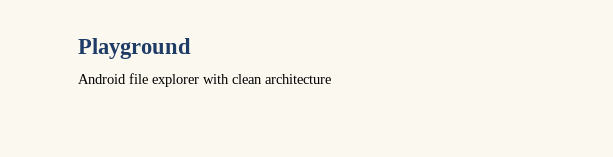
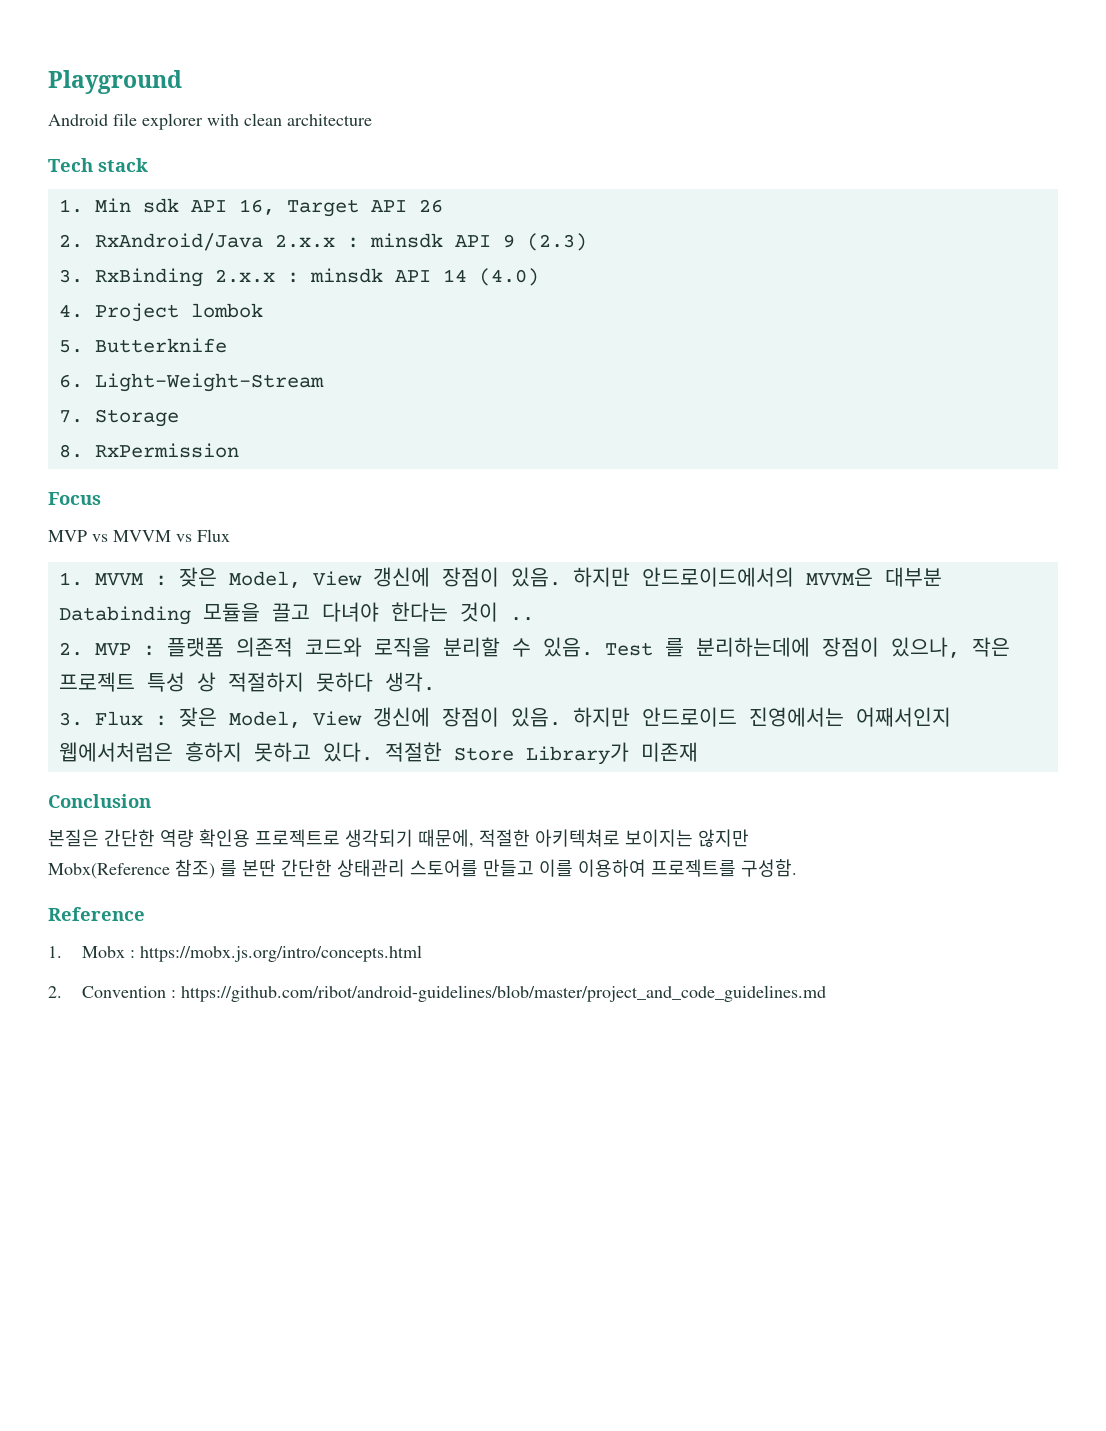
+ Tech stack
+ 1. Min sdk API 16, Target API 26
+ 2. RxAndroid/Java 2.x.x : minsdk API 9 (2.3)
+ 3. RxBinding 2.x.x : minsdk API 14 (4.0)
+ 4. Project lombok
+ 5. Butterknife
+ 6. Light-Weight-Stream
+ 7. Storage
+ 8. RxPermission
+ Focus
+ MVP vs MVVM vs Flux
+ 1. MVVM : 잦은 Model, View 갱신에 장점이 있음. 하지만 안드로이드에서의 MVVM은 대부분 Databinding 모듈을 끌고 다녀야 한다는 것이 ..
+ 2. MVP : 플랫폼 의존적 코드와 로직을 분리할 수 있음. Test 를 분리하는데에 장점이 있으나, 작은 프로젝트 특성 상 적절하지 못하다 생각.
+ 3. Flux : 잦은 Model, View 갱신에 장점이 있음. 하지만 안드로이드 진영에서는 어째서인지 웹에서처럼은 흥하지 못하고 있다. 적절한 Store Library가 미존재
+ Conclusion
+ 본질은 간단한 역량 확인용 프로젝트로 생각되기 때문에, 적절한 아키텍쳐로 보이지는 않지만
+ Mobx(Reference 참조) 를 본딴 간단한 상태관리 스토어를 만들고 이를 이용하여 프로젝트를 구성함.
+ Reference
+ 1. Mobx : https://mobx.js.org/intro/concepts.html
+ 2. Convention : https://github.com/ribot/android-guidelines/blob/master/project_and_code_guidelines.md

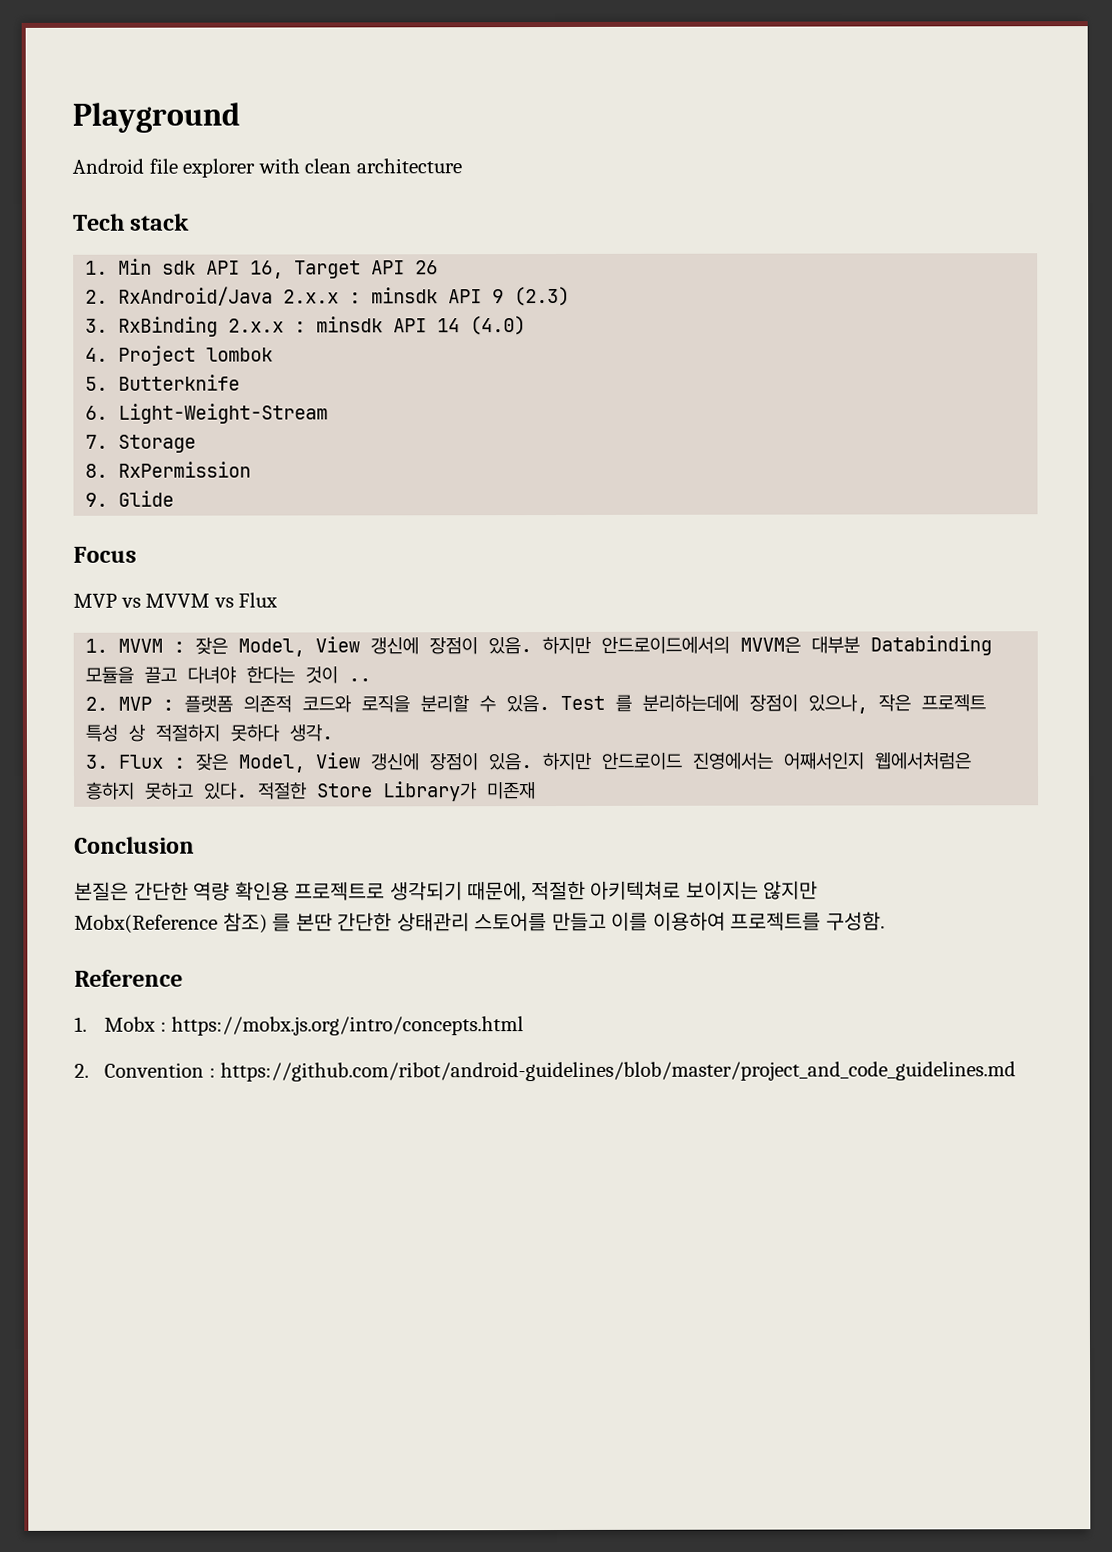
+ 9. Glide

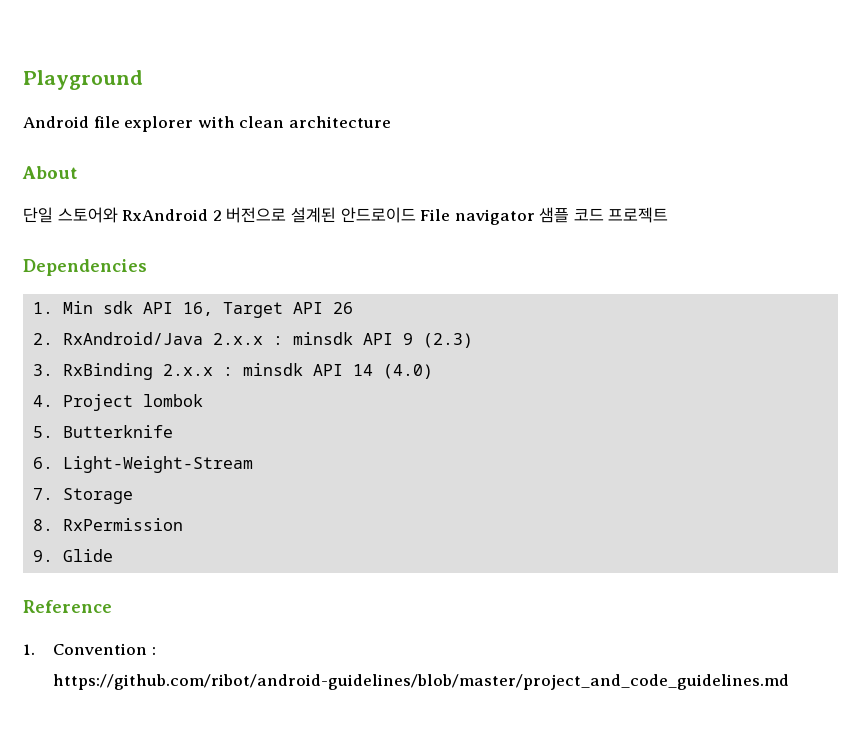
- Tech stack
+ About
+ 단일 스토어와 RxAndroid 2 버전으로 설계된 안드로이드 File navigator 샘플 코드 프로젝트
+ Dependencies
- Focus
- MVP vs MVVM vs Flux
- 1. MVVM : 잦은 Model, View 갱신에 장점이 있음. 하지만 안드로이드에서의 MVVM은 대부분 Databinding 모듈을 끌고 다녀야 한다는 것이 ..
- 2. MVP : 플랫폼 의존적 코드와 로직을 분리할 수 있음. Test 를 분리하는데에 장점이 있으나, 작은 프로젝트 특성 상 적절하지 못하다 생각.
- 3. Flux : 잦은 Model, View 갱신에 장점이 있음. 하지만 안드로이드 진영에서는 어째서인지 웹에서처럼은 흥하지 못하고 있다. 적절한 Store Library가 미존재
- Conclusion
- 본질은 간단한 역량 확인용 프로젝트로 생각되기 때문에, 적절한 아키텍쳐로 보이지는 않지만
- Mobx(Reference 참조) 를 본딴 간단한 상태관리 스토어를 만들고 이를 이용하여 프로젝트를 구성함.
  Reference
- 1. Mobx : https://mobx.js.org/intro/concepts.html
- 2. Convention : https://github.com/ribot/android-guidelines/blob/master/project_and_code_guidelines.md
+ 1. Convention : https://github.com/ribot/android-guidelines/blob/master/project_and_code_guidelines.md

